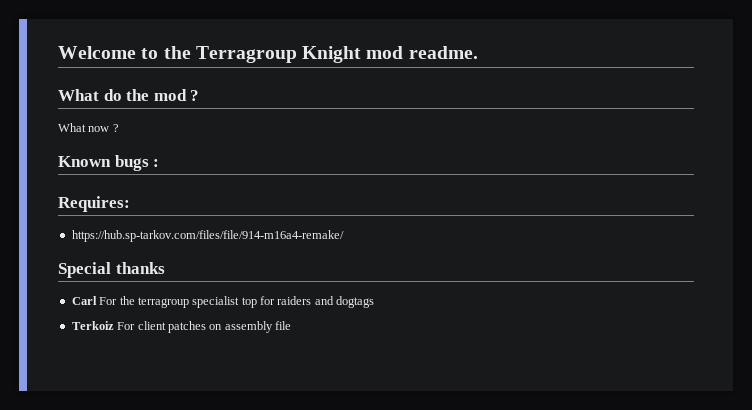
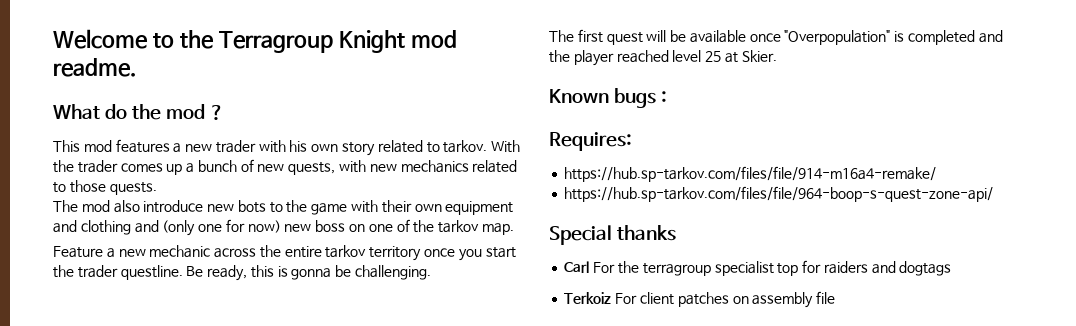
- What now ?
+ This mod features a new trader with his own story related to tarkov. With the trader comes up a bunch of new quests, with new mechanics related to those quests.
+ The mod also introduce new bots to the game with their own equipment and clothing and (only one for now) new boss on one of the tarkov map.
+ Feature a new mechanic across the entire tarkov territory once you start the trader questline. Be ready, this is gonna be challenging.
+ The first quest will be available once "Overpopulation" is completed and the player reached level 25 at Skier.
+ https://hub.sp-tarkov.com/files/file/964-boop-s-quest-zone-api/

